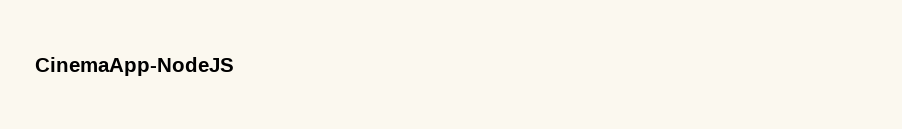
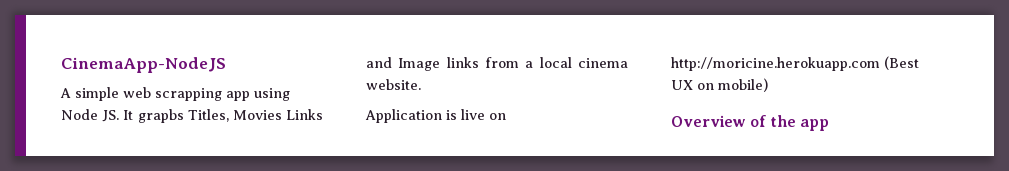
+ A simple web scrapping app using Node JS. It grapbs Titles, Movies Links and Image links from a local cinema website.
+ Application is live on http://moricine.herokuapp.com (Best UX on mobile)
+ Overview of the app

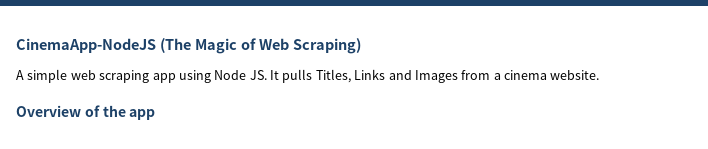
- CinemaApp-NodeJS
+ CinemaApp-NodeJS (The Magic of Web Scraping)
- A simple web scrapping app using Node JS. It grapbs Titles, Movies Links and Image links from a local cinema website.
+ A simple web scraping app using Node JS. It pulls Titles, Links and Images from a cinema website.
- Application is live on http://moricine.herokuapp.com (Best UX on mobile)

